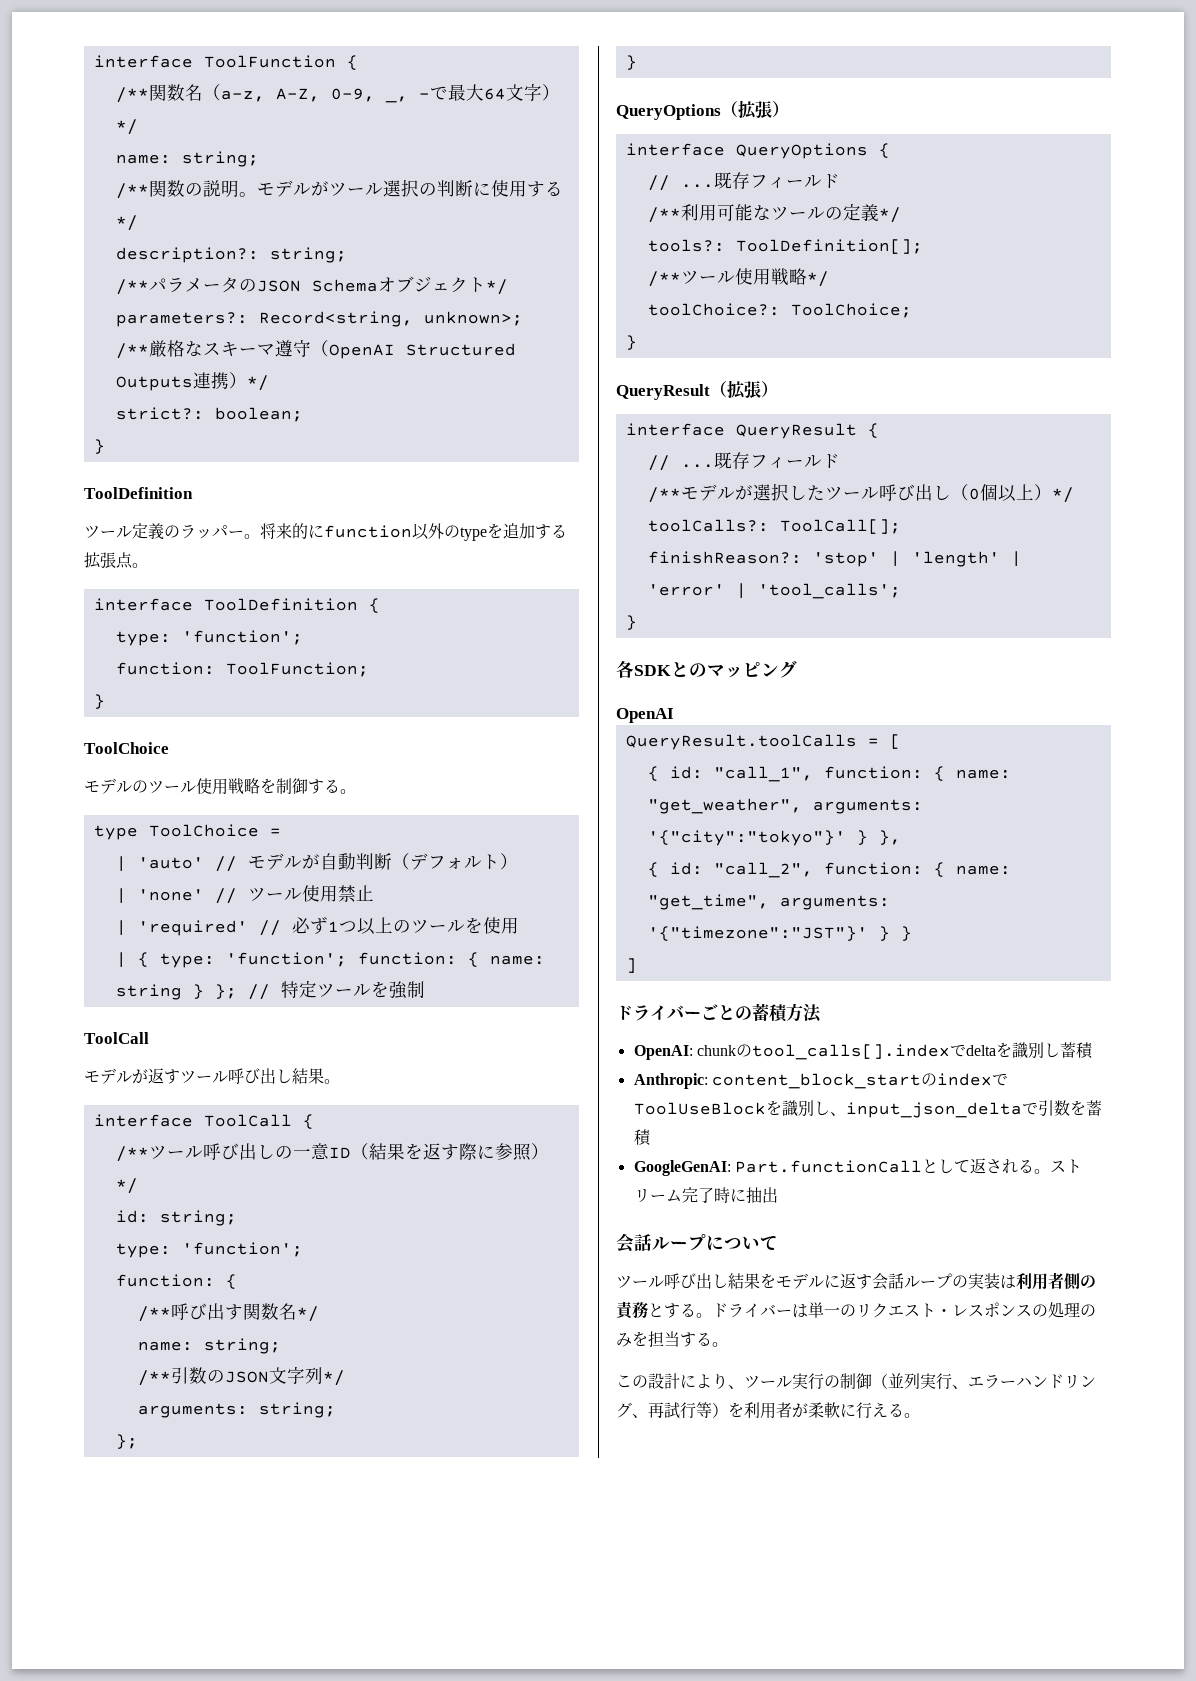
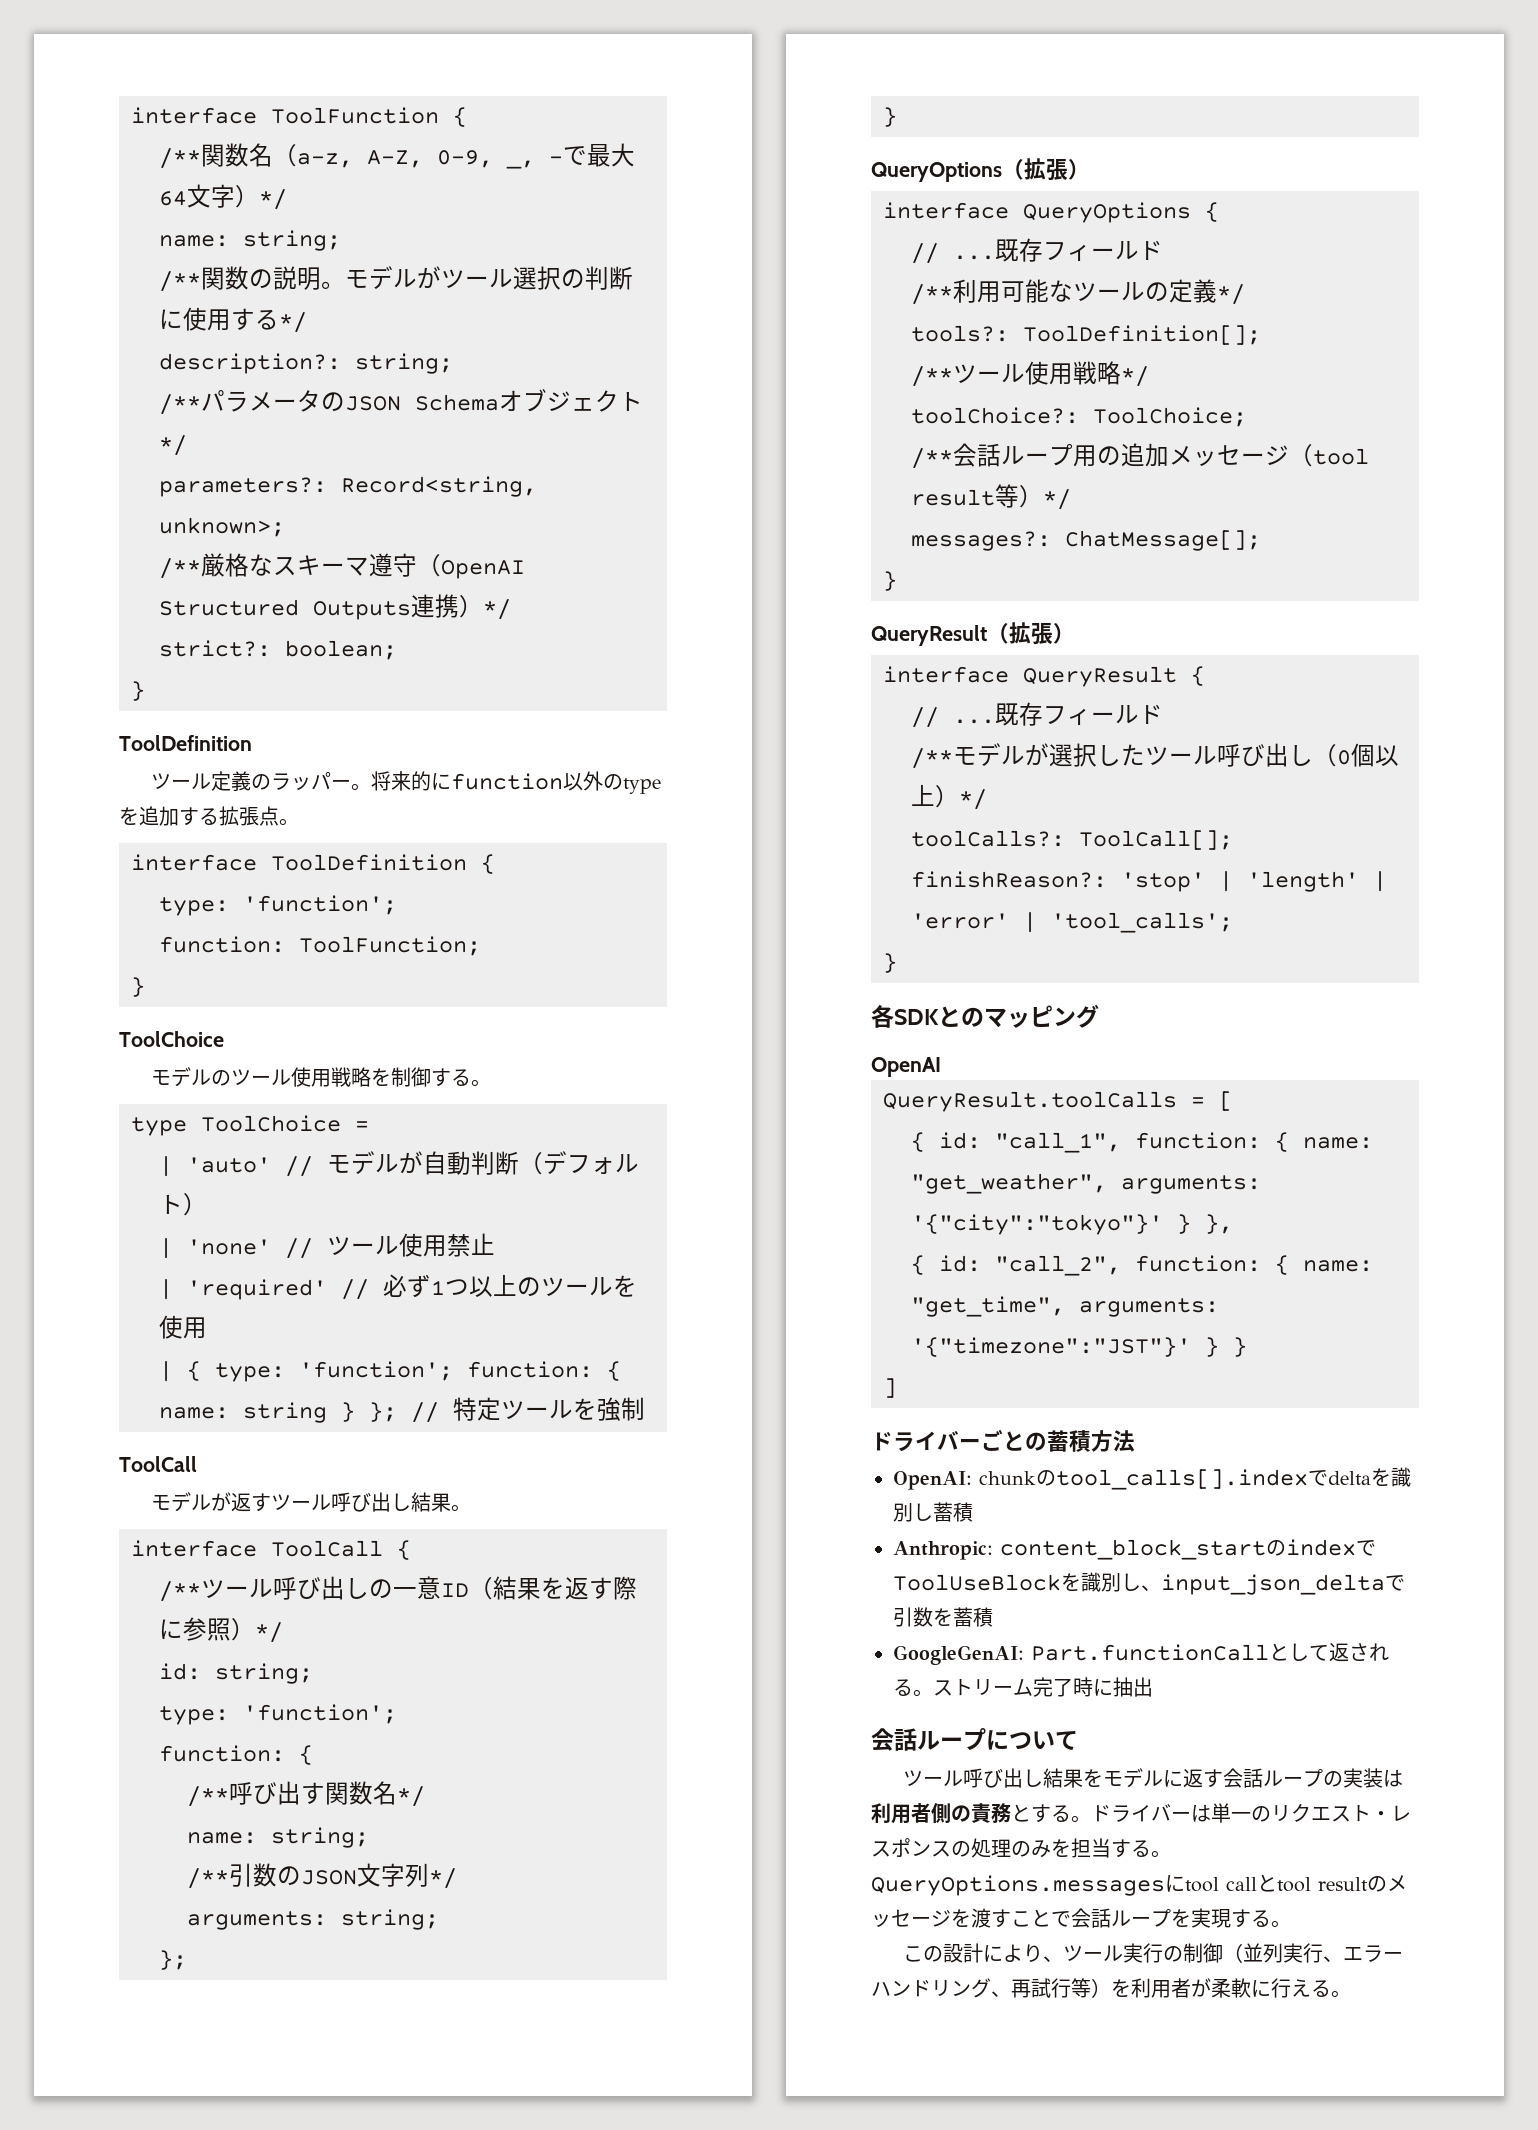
+ /**会話ループ用の追加メッセージ（tool result等）*/
+ messages?: ChatMessage[];
+ QueryOptions.messagesにtool callとtool resultのメッセージを渡すことで会話ループを実現する。

